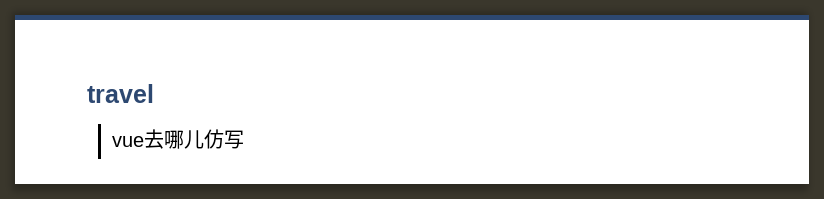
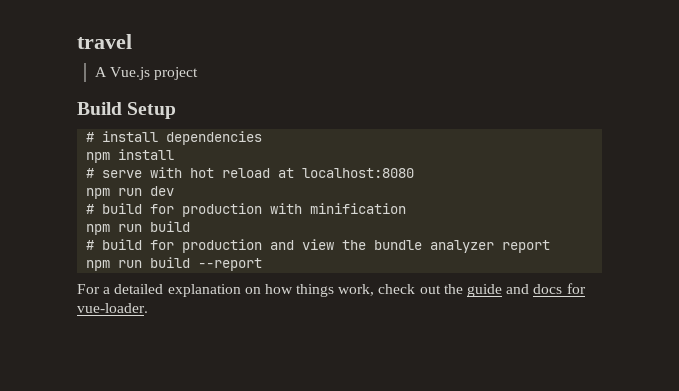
- vue去哪儿仿写
+ A Vue.js project
+ Build Setup
+ # install dependencies
+ npm install
+ # serve with hot reload at localhost:8080
+ npm run dev
+ # build for production with minification
+ npm run build
+ # build for production and view the bundle analyzer report
+ npm run build --report
+ For a detailed explanation on how things work, check out the guide and docs for vue-loader.

